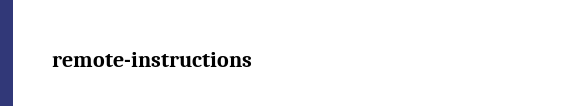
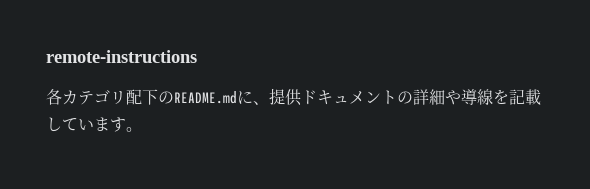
+ 各カテゴリ配下のREADME.mdに、提供ドキュメントの詳細や導線を記載しています。

